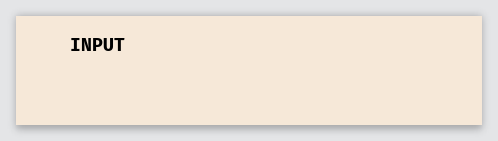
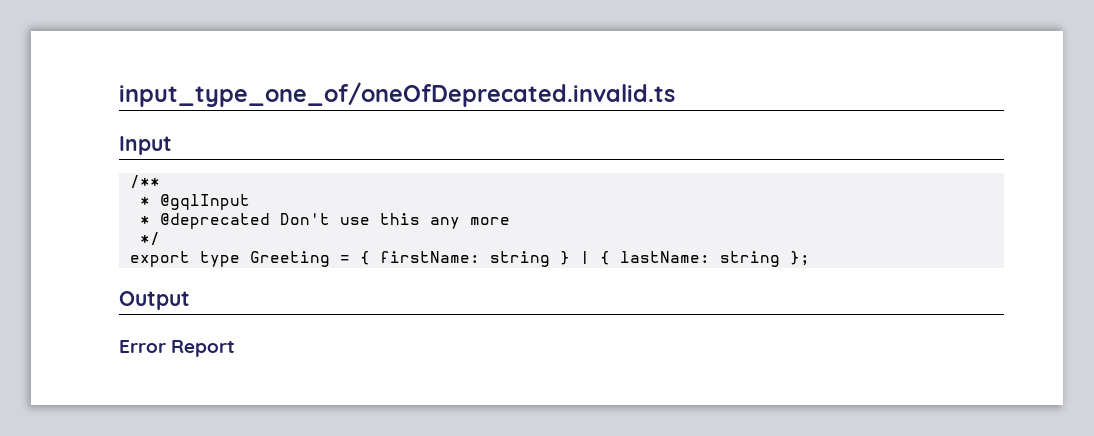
- INPUT
+ input_type_one_of/oneOfDeprecated.invalid.ts
+ Input
+ /**
+ * @gqlInput
+ * @deprecated Don't use this any more
+ */
+ export type Greeting = { firstName: string } | { lastName: string };
+ Output
+ Error Report

